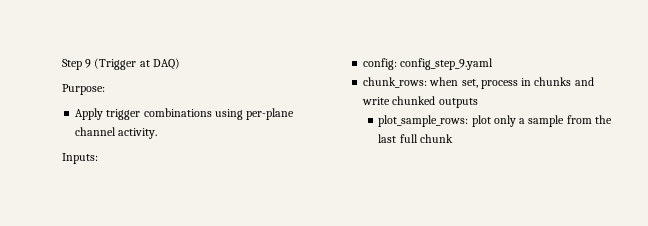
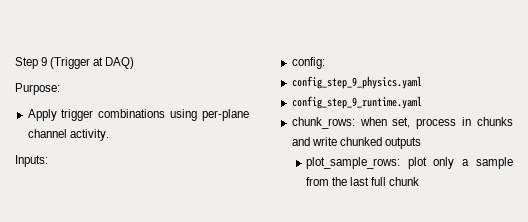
- config: config_step_9.yaml
+ config:
+ config_step_9_physics.yaml
+ config_step_9_runtime.yaml

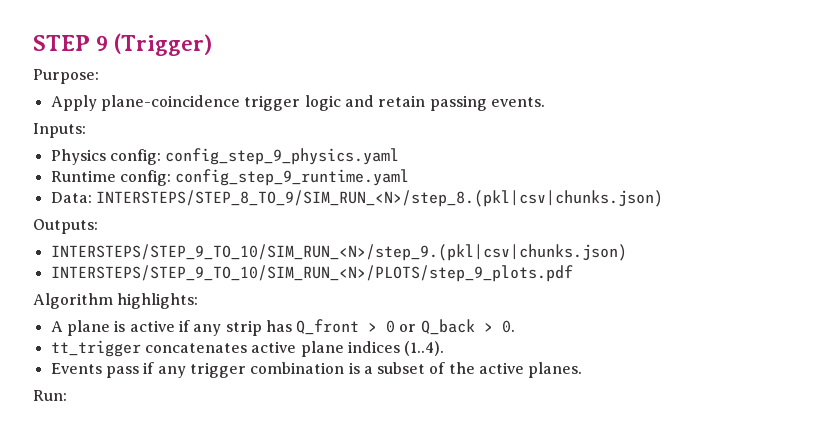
- Step 9 (Trigger at DAQ)
+ STEP 9 (Trigger)
  Purpose:
- Apply trigger combinations using per-plane channel activity.
+ Apply plane-coincidence trigger logic and retain passing events.
- config:
- config_step_9_physics.yaml
+ Physics config: config_step_9_physics.yaml
- config_step_9_runtime.yaml
+ Runtime config: config_step_9_runtime.yaml
- chunk_rows: when set, process in chunks and write chunked outputs
- plot_sample_rows: plot only a sample from the last full chunk
+ Data: INTERSTEPS/STEP_8_TO_9/SIM_RUN_<N>/step_8.(pkl|csv|chunks.json)
+ Outputs:
+ INTERSTEPS/STEP_9_TO_10/SIM_RUN_<N>/step_9.(pkl|csv|chunks.json)
+ INTERSTEPS/STEP_9_TO_10/SIM_RUN_<N>/PLOTS/step_9_plots.pdf
+ Algorithm highlights:
+ A plane is active if any strip has Q_front > 0 or Q_back > 0.
+ tt_trigger concatenates active plane indices (1..4).
+ Events pass if any trigger combination is a subset of the active planes.
+ Run:

